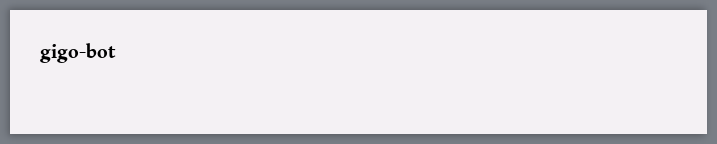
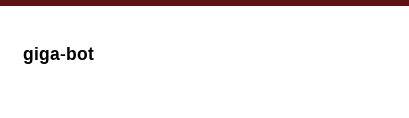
- gigo-bot
+ giga-bot

